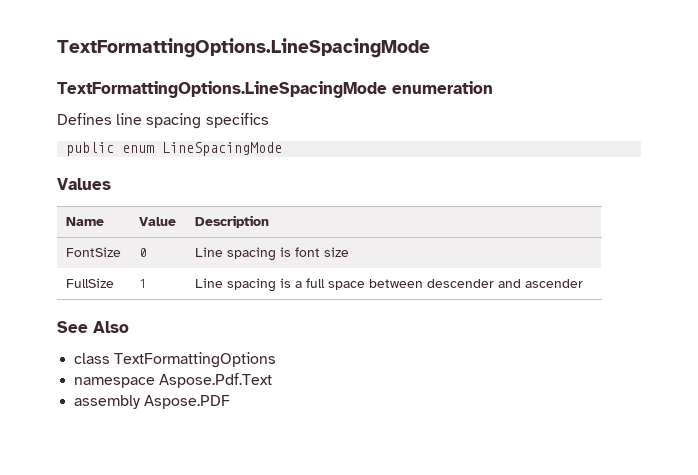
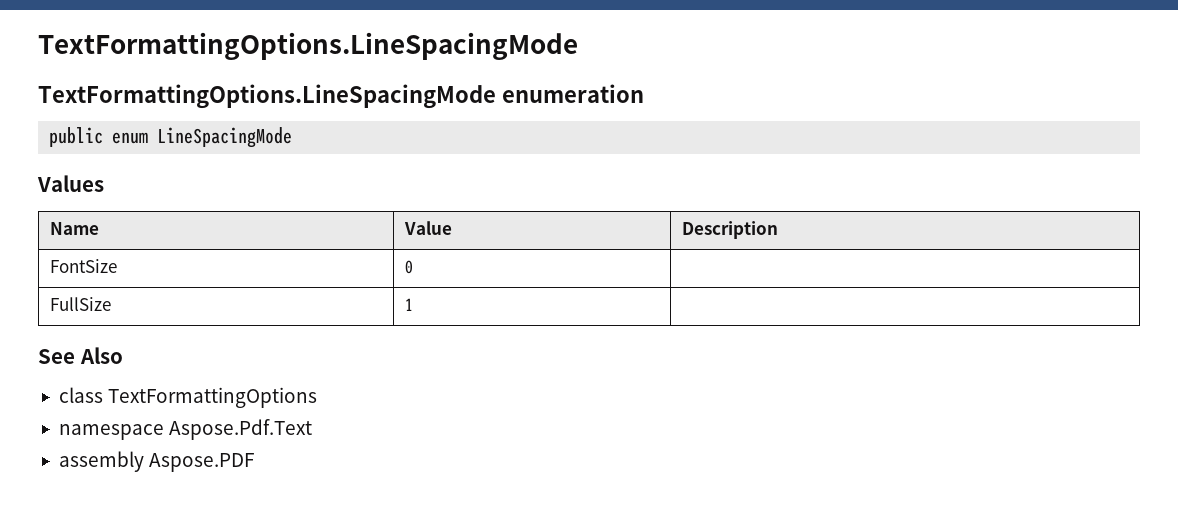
- Defines line spacing specifics
- FontSize | 0 | Line spacing is font size
- FullSize | 1 | Line spacing is a full space between descender and ascender
+ FontSize | 0 |
+ FullSize | 1 |

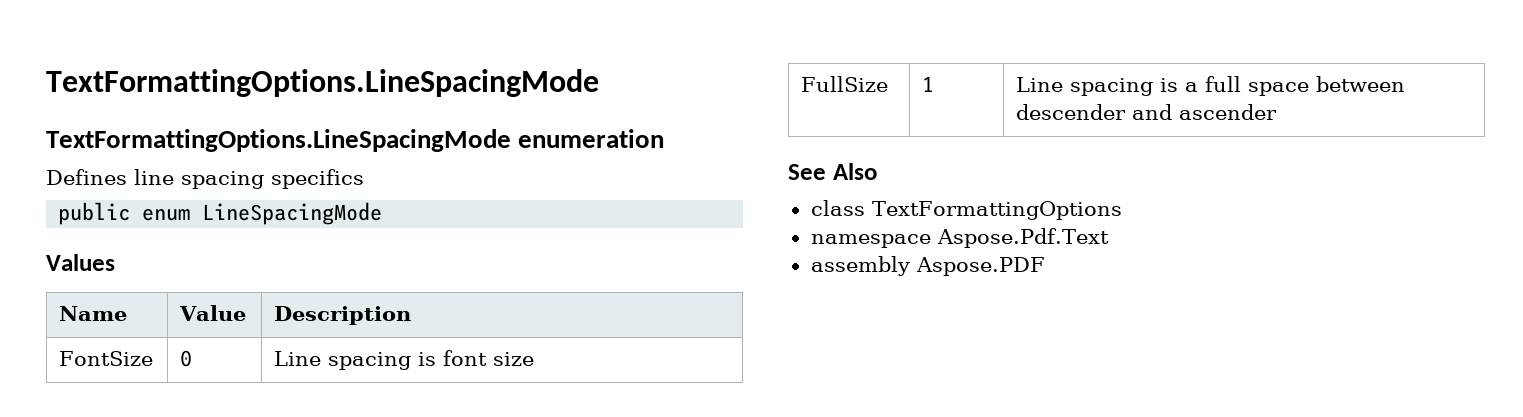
+ Defines line spacing specifics
- FontSize | 0 |
- FullSize | 1 |
+ FontSize | 0 | Line spacing is font size
+ FullSize | 1 | Line spacing is a full space between descender and ascender

